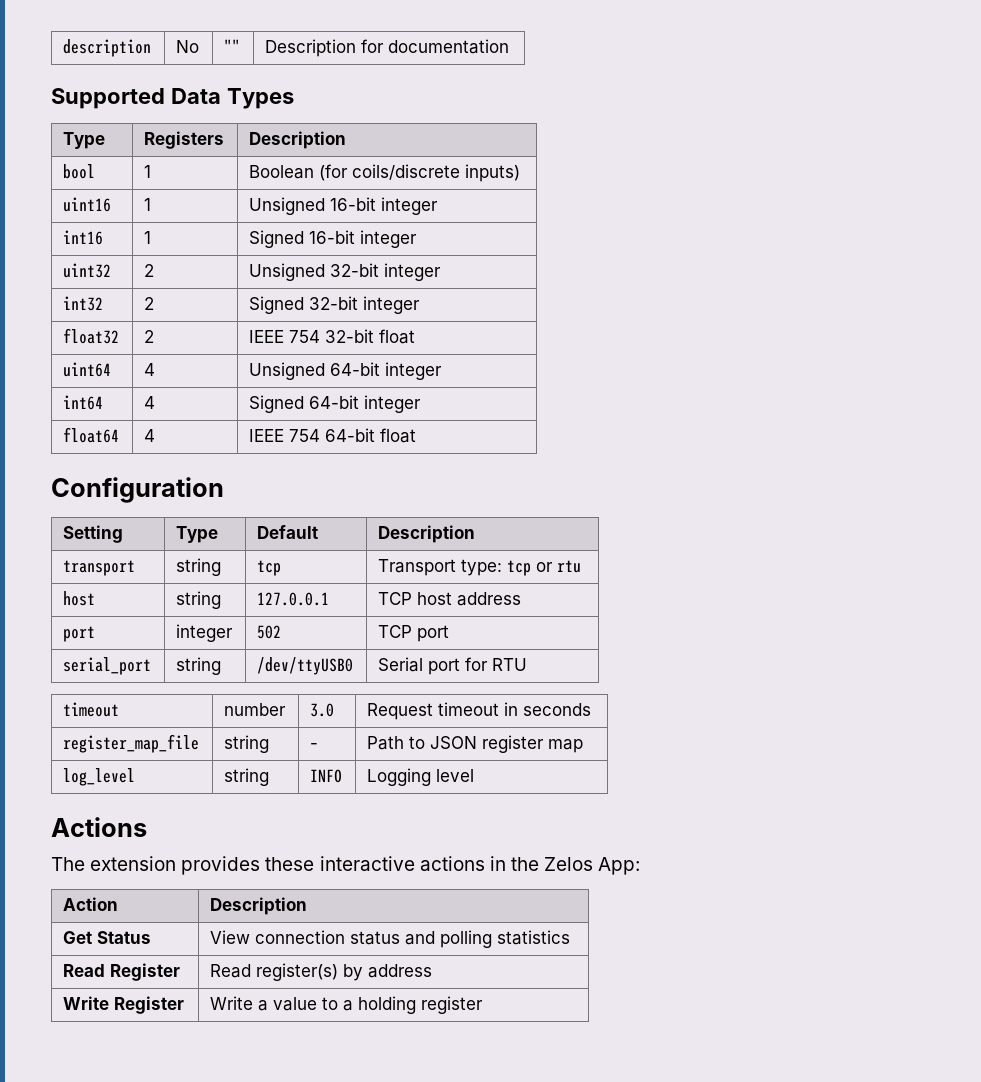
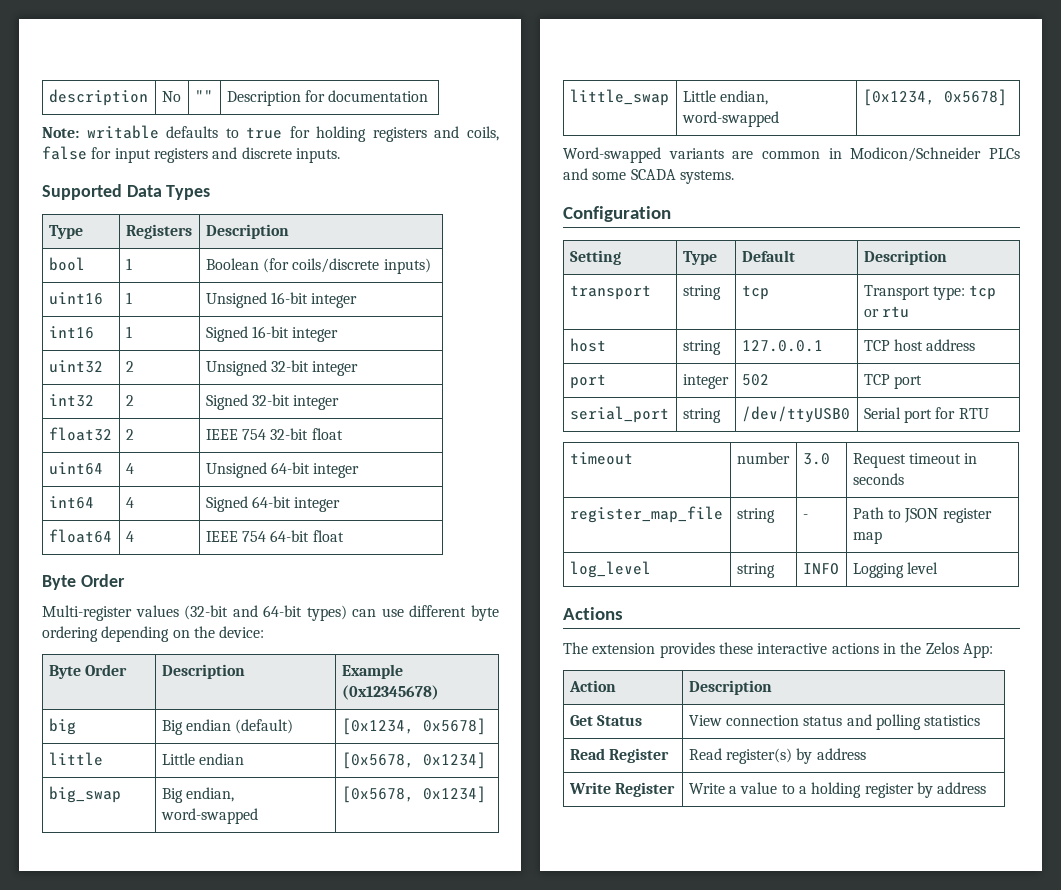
+ Note: writable defaults to true for holding registers and coils, false for input registers and discrete inputs.
  float64 | 4 | IEEE 754 64-bit float
+ Byte Order
+ Multi-register values (32-bit and 64-bit types) can use different byte ordering depending on the device:
+ Byte Order | Description | Example (0x12345678)
+ big | Big endian (default) | [0x1234, 0x5678]
+ little | Little endian | [0x5678, 0x1234]
+ big_swap | Big endian, word-swapped | [0x5678, 0x1234]
+ little_swap | Little endian, word-swapped | [0x1234, 0x5678]
+ Word-swapped variants are common in Modicon/Schneider PLCs and some SCADA systems.
- Write Register | Write a value to a holding register
+ Write Register | Write a value to a holding register by address

